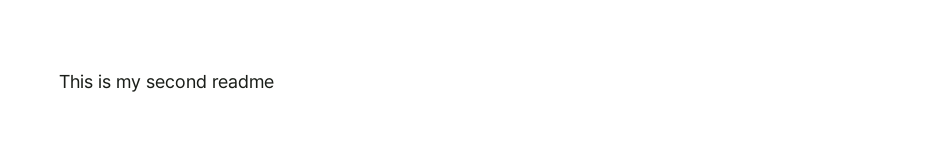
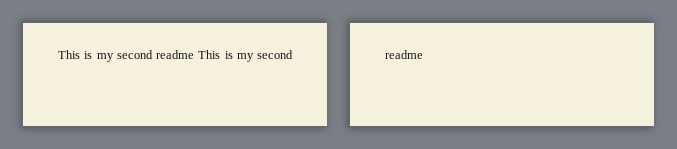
- This is my second readme
+ This is my second readme This is my second readme

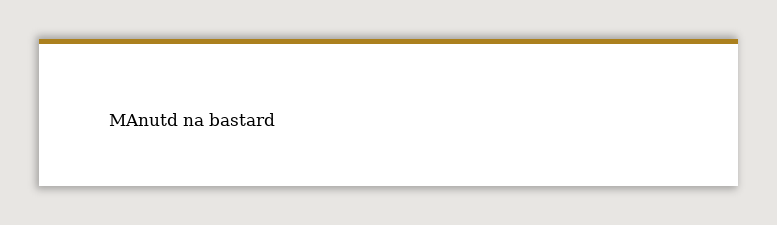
- This is my second readme This is my second readme
+ MAnutd na bastard

